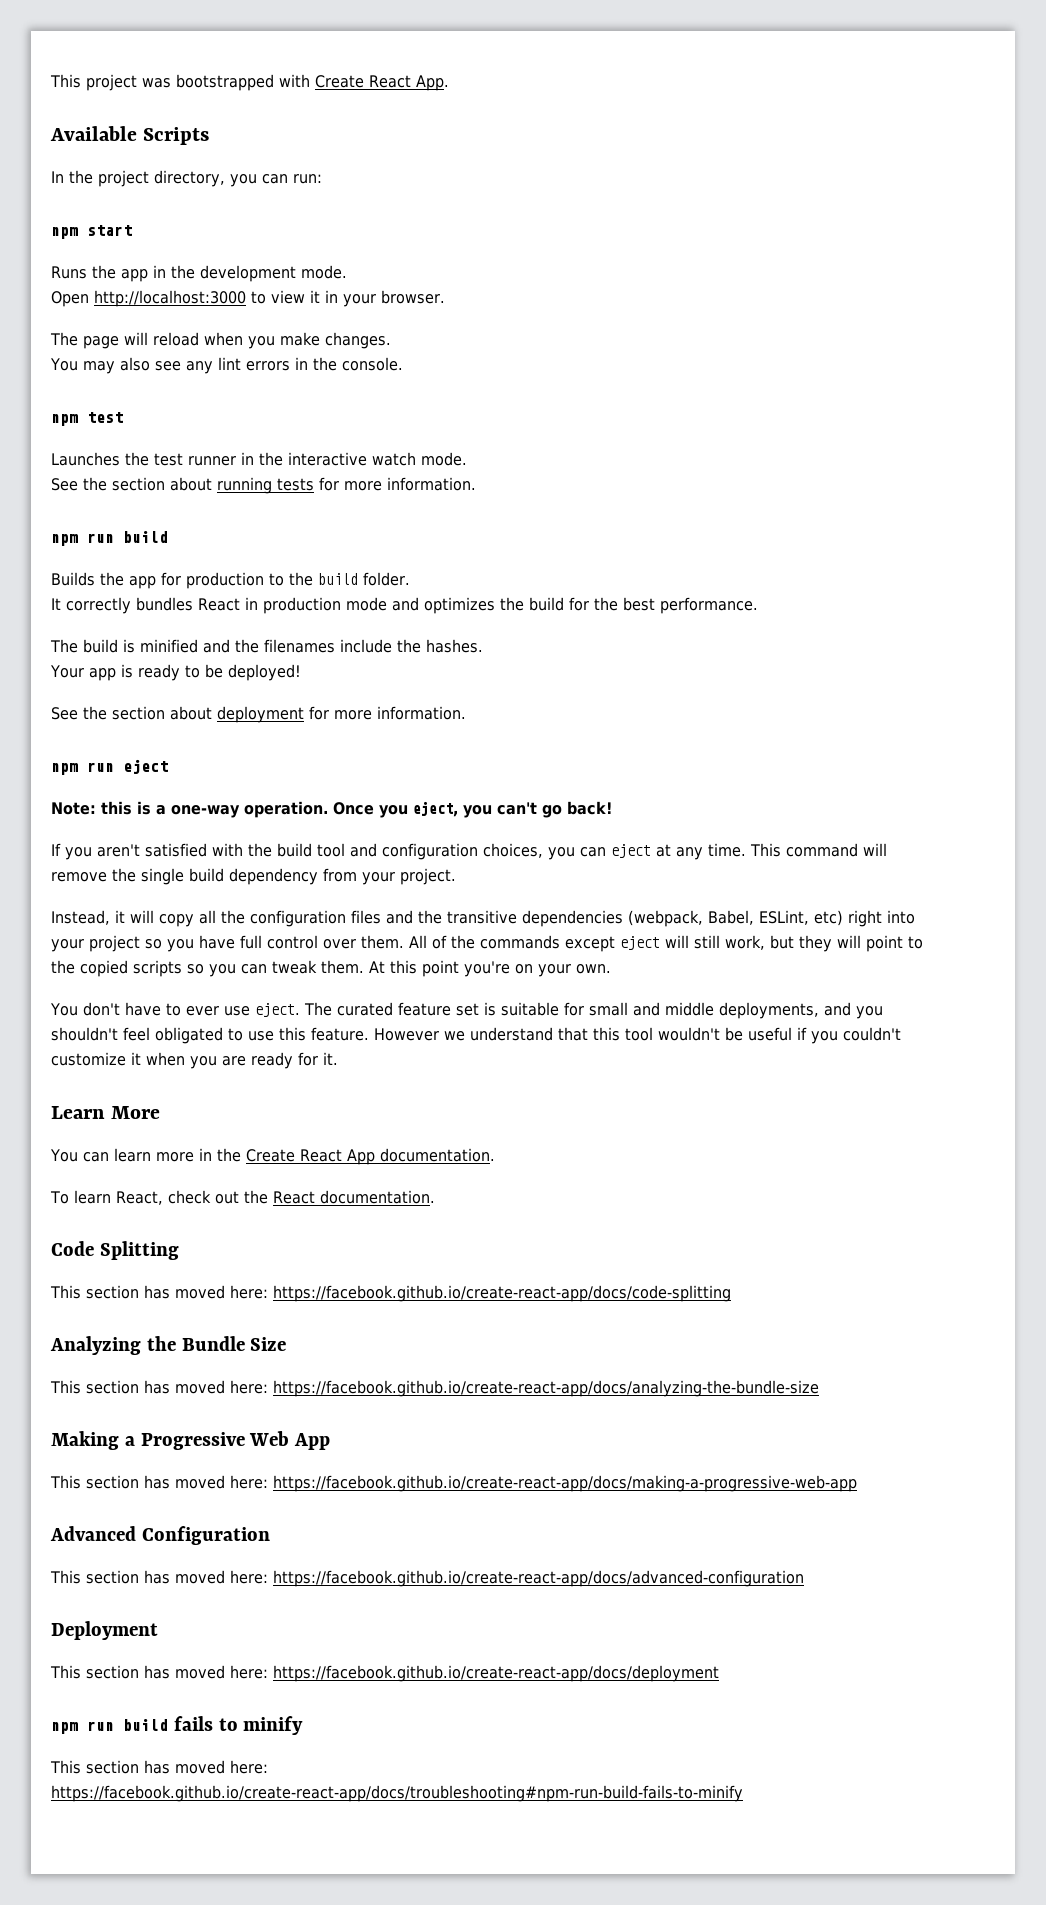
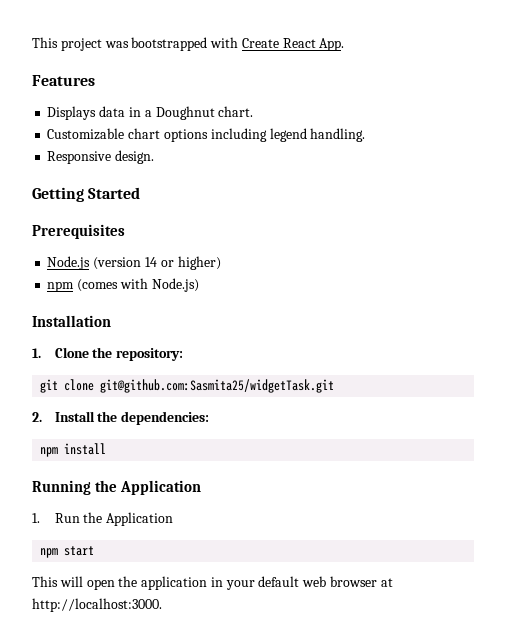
- Available Scripts
- In the project directory, you can run:
+ Features
+ Displays data in a Doughnut chart.
+ Customizable chart options including legend handling.
+ Responsive design.
+ Getting Started
+ Prerequisites
+ Node.js (version 14 or higher)
+ npm (comes with Node.js)
+ Installation
+ 1. Clone the repository:
+ git clone git@github.com:Sasmita25/widgetTask.git
+ 2. Install the dependencies:
+ npm install
+ Running the Application
+ 1. Run the Application
  npm start
- Runs the app in the development mode.
- Open http://localhost:3000 to view it in your browser.
- The page will reload when you make changes.
- You may also see any lint errors in the console.
- npm test
- Launches the test runner in the interactive watch mode.
- See the section about running tests for more information.
- npm run build
- Builds the app for production to the build folder.
- It correctly bundles React in production mode and optimizes the build for the best performance.
- The build is minified and the filenames include the hashes.
- Your app is ready to be deployed!
- See the section about deployment for more information.
- npm run eject
- Note: this is a one-way operation. Once you eject, you can't go back!
- If you aren't satisfied with the build tool and configuration choices, you can eject at any time. This command will remove the single build dependency from your project.
- Instead, it will copy all the configuration files and the transitive dependencies (webpack, Babel, ESLint, etc) right into your project so you have full control over them. All of the commands except eject will still work, but they will point to the copied scripts so you can tweak them. At this point you're on your own.
- You don't have to ever use eject. The curated feature set is suitable for small and middle deployments, and you shouldn't feel obligated to use this feature. However we understand that this tool wouldn't be useful if you couldn't customize it when you are ready for it.
- Learn More
- You can learn more in the Create React App documentation.
- To learn React, check out the React documentation.
- Code Splitting
- This section has moved here: https://facebook.github.io/create-react-app/docs/code-splitting
- Analyzing the Bundle Size
- This section has moved here: https://facebook.github.io/create-react-app/docs/analyzing-the-bundle-size
- Making a Progressive Web App
- This section has moved here: https://facebook.github.io/create-react-app/docs/making-a-progressive-web-app
- Advanced Configuration
- This section has moved here: https://facebook.github.io/create-react-app/docs/advanced-configuration
- Deployment
- This section has moved here: https://facebook.github.io/create-react-app/docs/deployment
- npm run build fails to minify
- This section has moved here: https://facebook.github.io/create-react-app/docs/troubleshooting#npm-run-build-fails-to-minify
+ This will open the application in your default web browser at http://localhost:3000.

